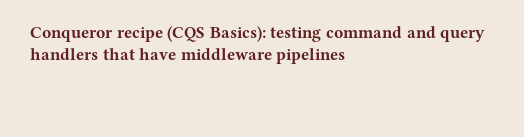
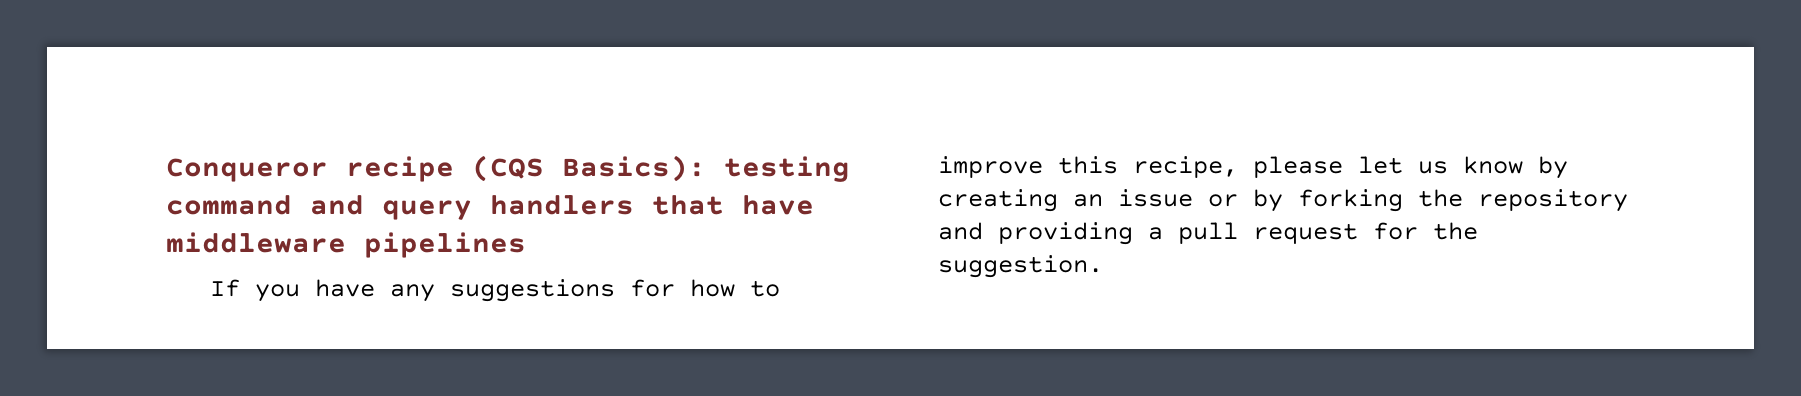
+ If you have any suggestions for how to improve this recipe, please let us know by creating an issue or by forking the repository and providing a pull request for the suggestion.

